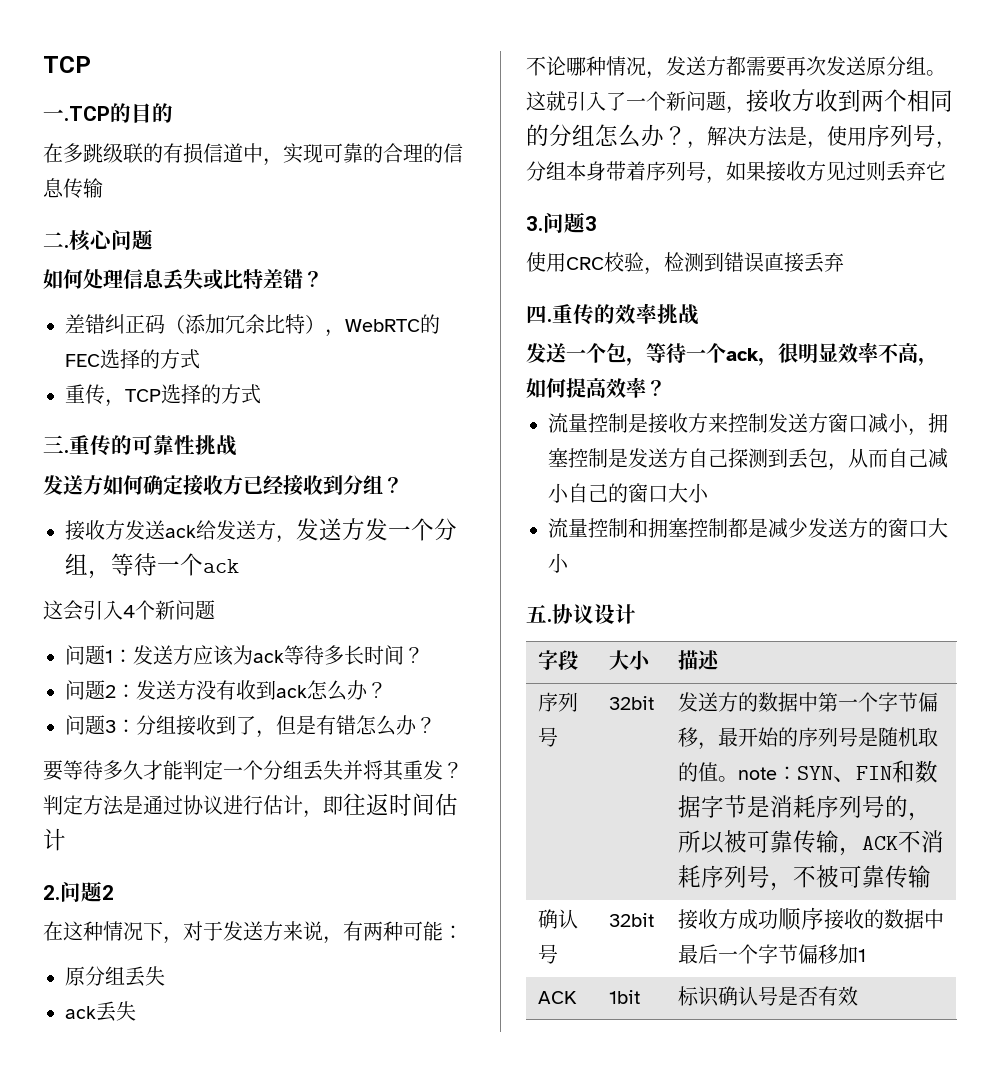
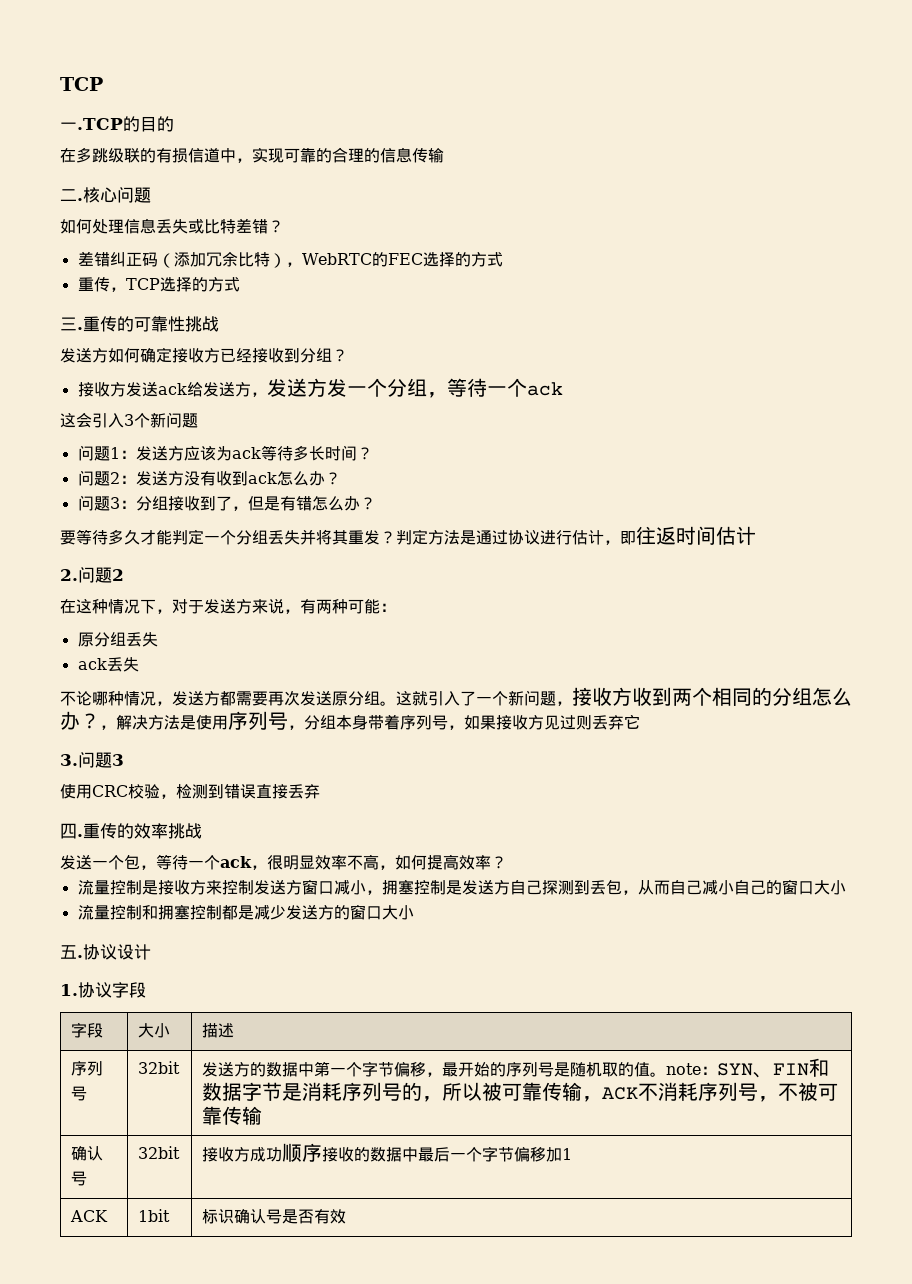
- 这会引入4个新问题
+ 这会引入3个新问题
- ，解决方法是，使用序列号，分组本身带着序列号，如果接收方见过则丢弃它
+ ，解决方法是使用序列号，分组本身带着序列号，如果接收方见过则丢弃它
+ 1.协议字段

